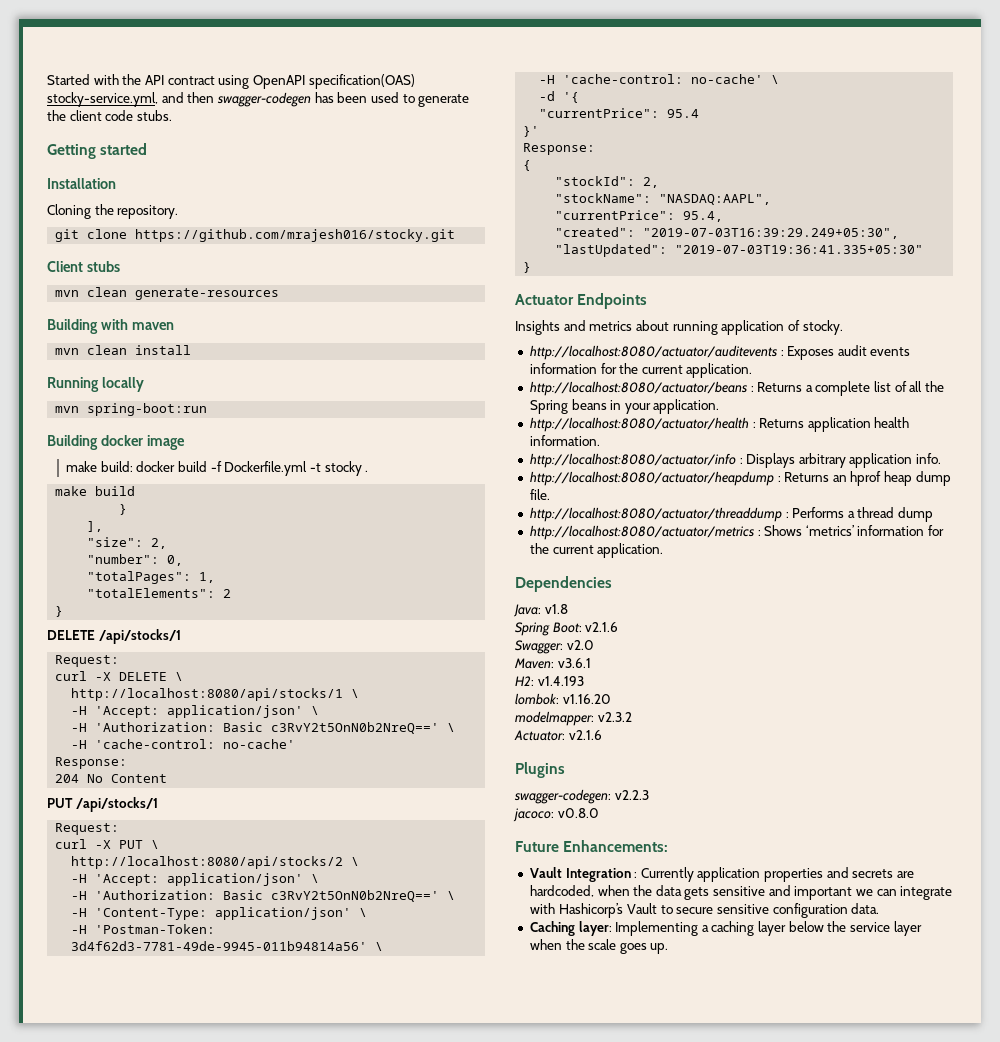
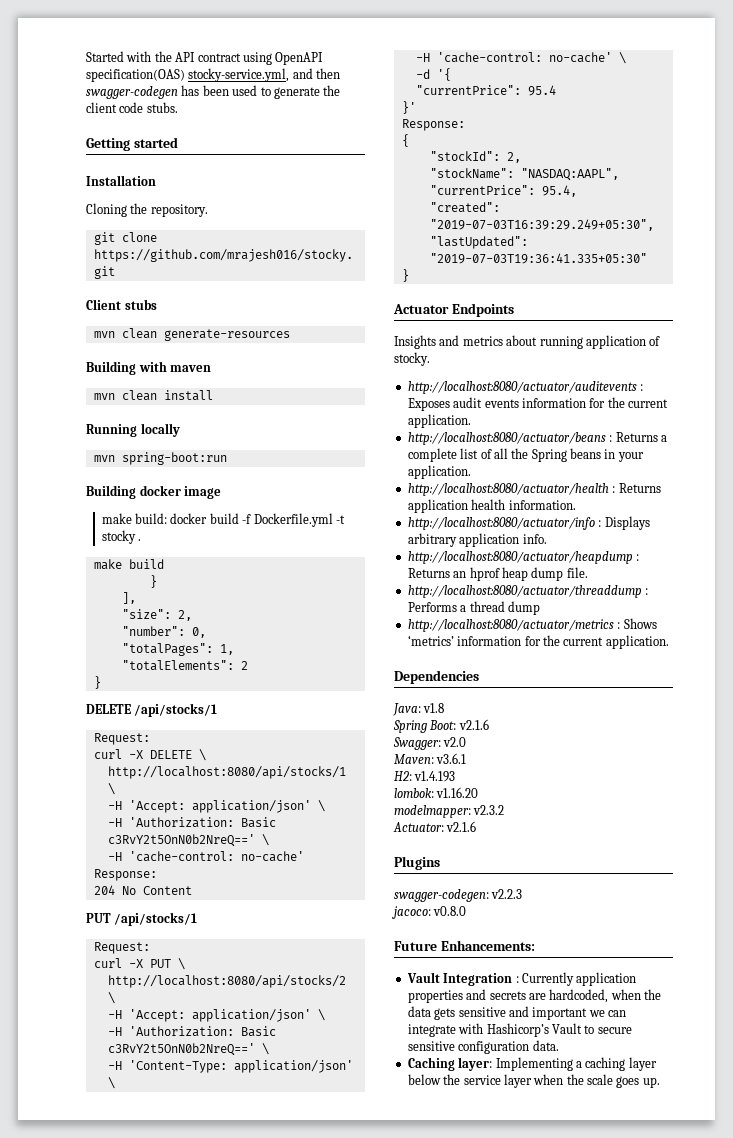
- -H 'Postman-Token: 3d4f62d3-7781-49de-9945-011b94814a56' \

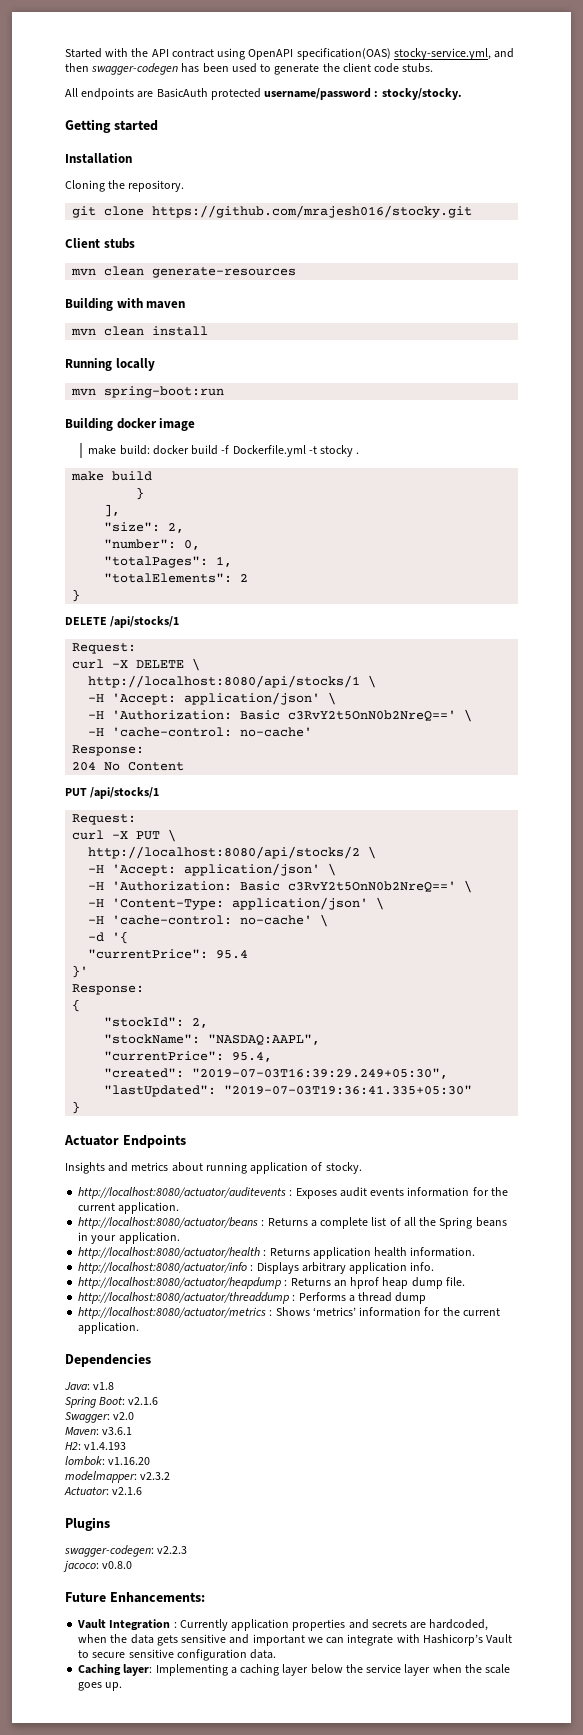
+ All endpoints are BasicAuth protected username/password : stocky/stocky.

